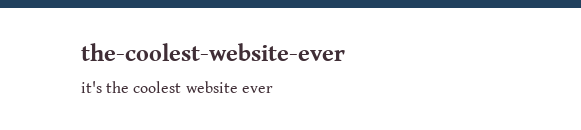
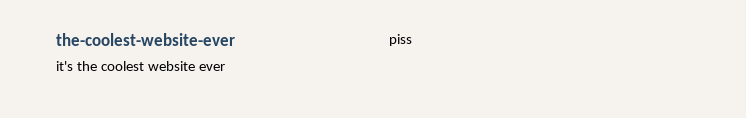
+ piss

